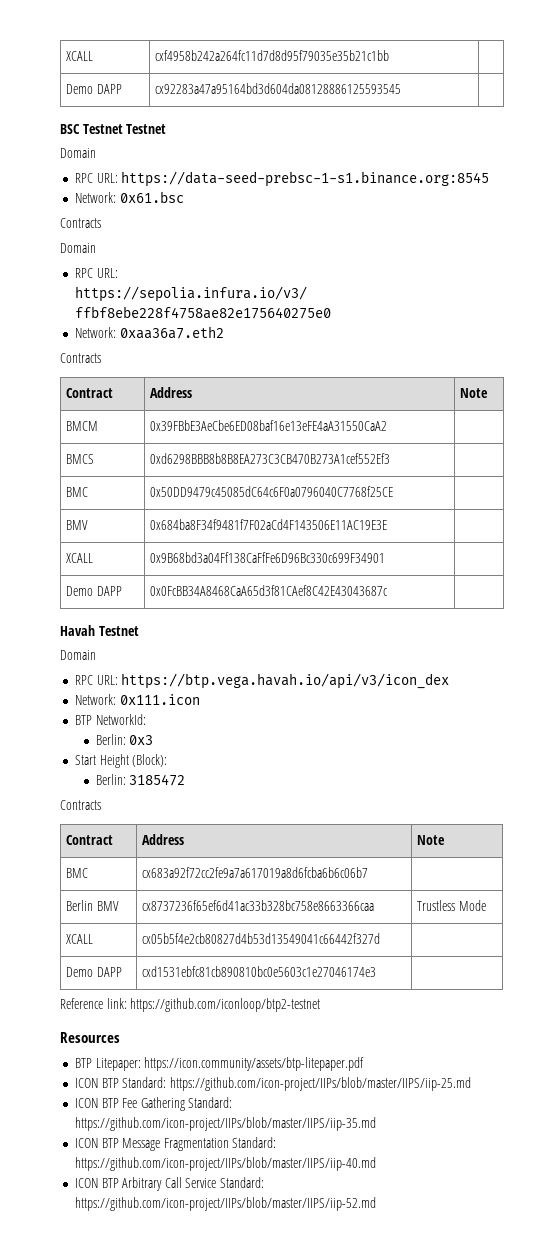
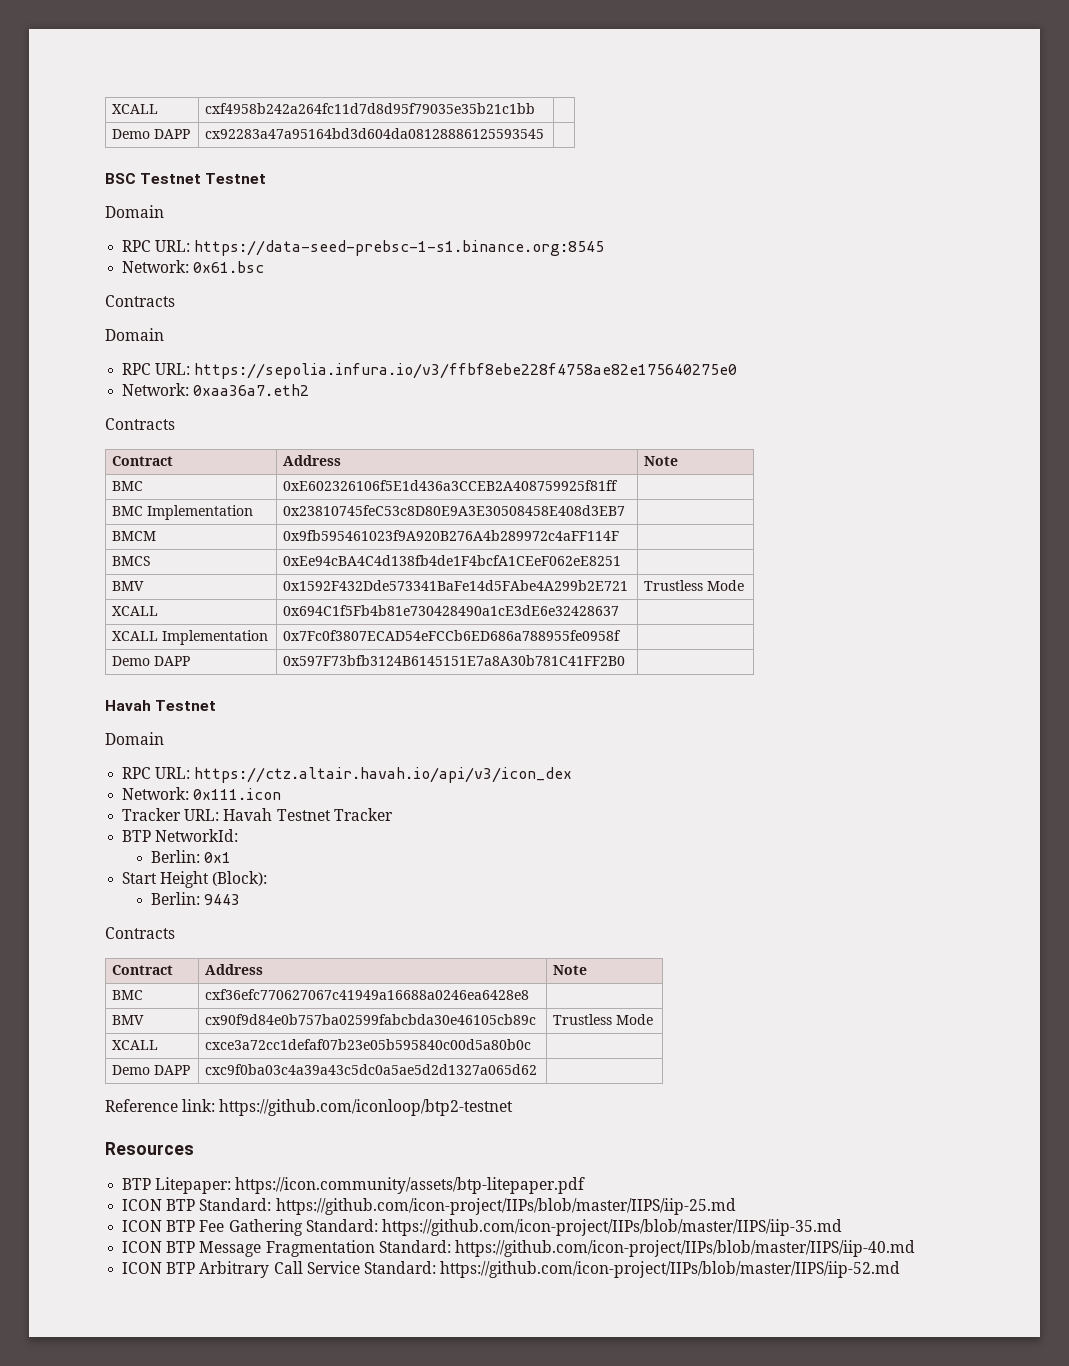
+ BMC | 0xE602326106f5E1d436a3CCEB2A408759925f81ff |
+ BMC Implementation | 0x23810745feC53c8D80E9A3E30508458E408d3EB7 |
- BMCM | 0x39FBbE3AeCbe6ED08baf16e13eFE4aA31550CaA2 |
+ BMCM | 0x9fb595461023f9A920B276A4b289972c4aFF114F |
- BMCS | 0xd6298BBB8b8B8EA273C3CB470B273A1cef552Ef3 |
- BMC | 0x50DD9479c45085dC64c6F0a0796040C7768f25CE |
- BMV | 0x684ba8F34f9481f7F02aCd4F143506E11AC19E3E |
- XCALL | 0x9B68bd3a04Ff138CaFfFe6D96Bc330c699F34901 |
- Demo DAPP | 0x0FcBB34A8468CaA65d3f81CAef8C42E43043687c |
+ BMCS | 0xEe94cBA4C4d138fb4de1F4bcfA1CEeF062eE8251 |
+ BMV | 0x1592F432Dde573341BaFe14d5FAbe4A299b2E721 | Trustless Mode
+ XCALL | 0x694C1f5Fb4b81e730428490a1cE3dE6e32428637 |
+ XCALL Implementation | 0x7Fc0f3807ECAD54eFCCb6ED686a788955fe0958f |
+ Demo DAPP | 0x597F73bfb3124B6145151E7a8A30b781C41FF2B0 |
- RPC URL: https://btp.vega.havah.io/api/v3/icon_dex
+ RPC URL: https://ctz.altair.havah.io/api/v3/icon_dex
+ Tracker URL: Havah Testnet Tracker
- Berlin: 0x3
+ Berlin: 0x1
- Berlin: 3185472
+ Berlin: 9443
  Contracts
  Contract | Address | Note
- BMC | cx683a92f72cc2fe9a7a617019a8d6fcba6b6c06b7 |
- Berlin BMV | cx8737236f65ef6d41ac33b328bc758e8663366caa | Trustless Mode
- XCALL | cx05b5f4e2cb80827d4b53d13549041c66442f327d |
- Demo DAPP | cxd1531ebfc81cb890810bc0e5603c1e27046174e3 |
+ BMC | cxf36efc770627067c41949a16688a0246ea6428e8 |
+ BMV | cx90f9d84e0b757ba02599fabcbda30e46105cb89c | Trustless Mode
+ XCALL | cxce3a72cc1defaf07b23e05b595840c00d5a80b0c |
+ Demo DAPP | cxc9f0ba03c4a39a43c5dc0a5ae5d2d1327a065d62 |

